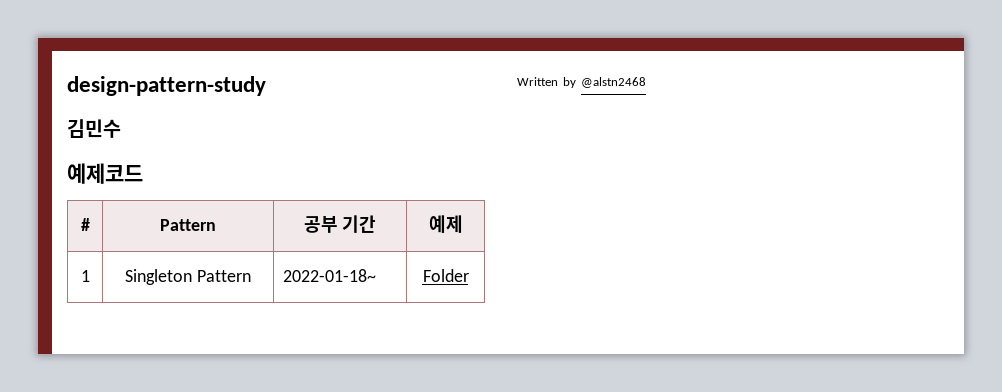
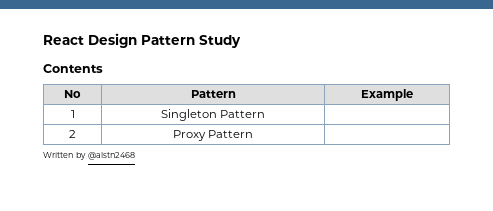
- design-pattern-study
- 김민수
- 예제코드
- # | Pattern | 공부 기간 | 예제
+ React Design Pattern Study
+ Contents
+ No | Pattern | Example
- 1 | Singleton Pattern | 2022-01-18~ | Folder
+ 1 | Singleton Pattern |
+ 2 | Proxy Pattern |

